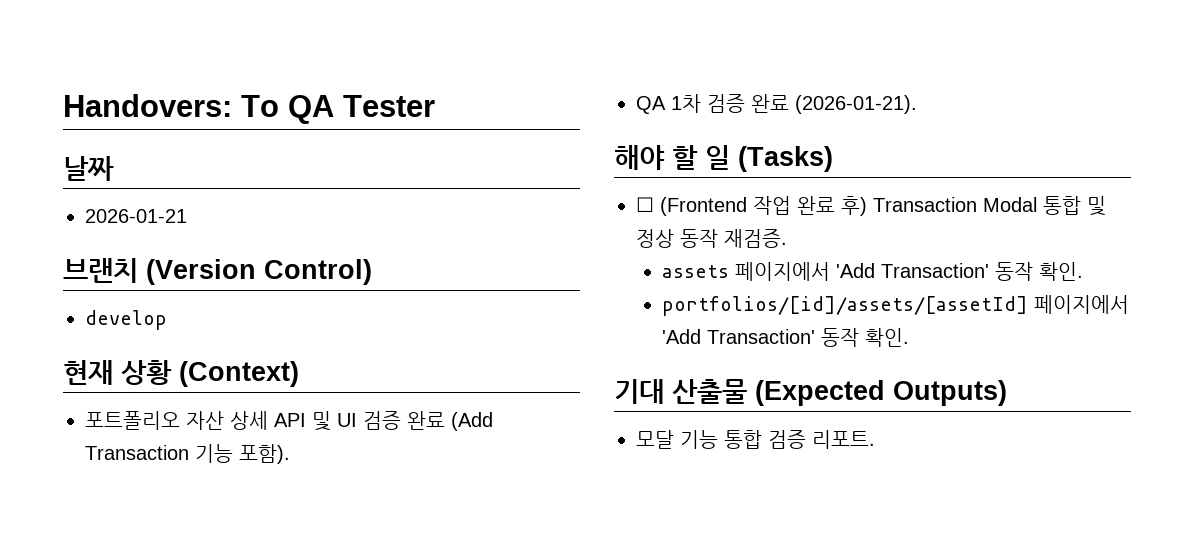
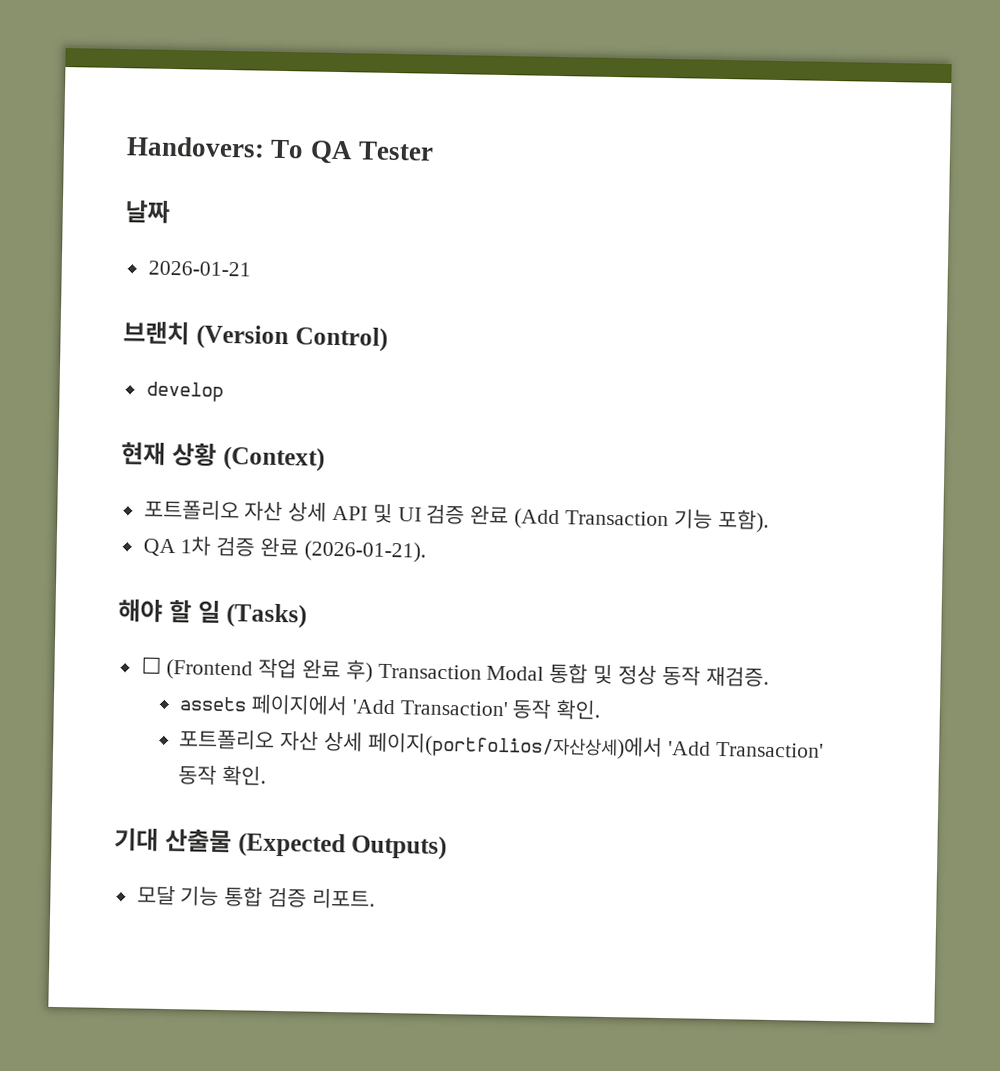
- portfolios/[id]/assets/[assetId] 페이지에서 'Add Transaction' 동작 확인.
+ 포트폴리오 자산 상세 페이지(portfolios/자산상세)에서 'Add Transaction' 동작 확인.

